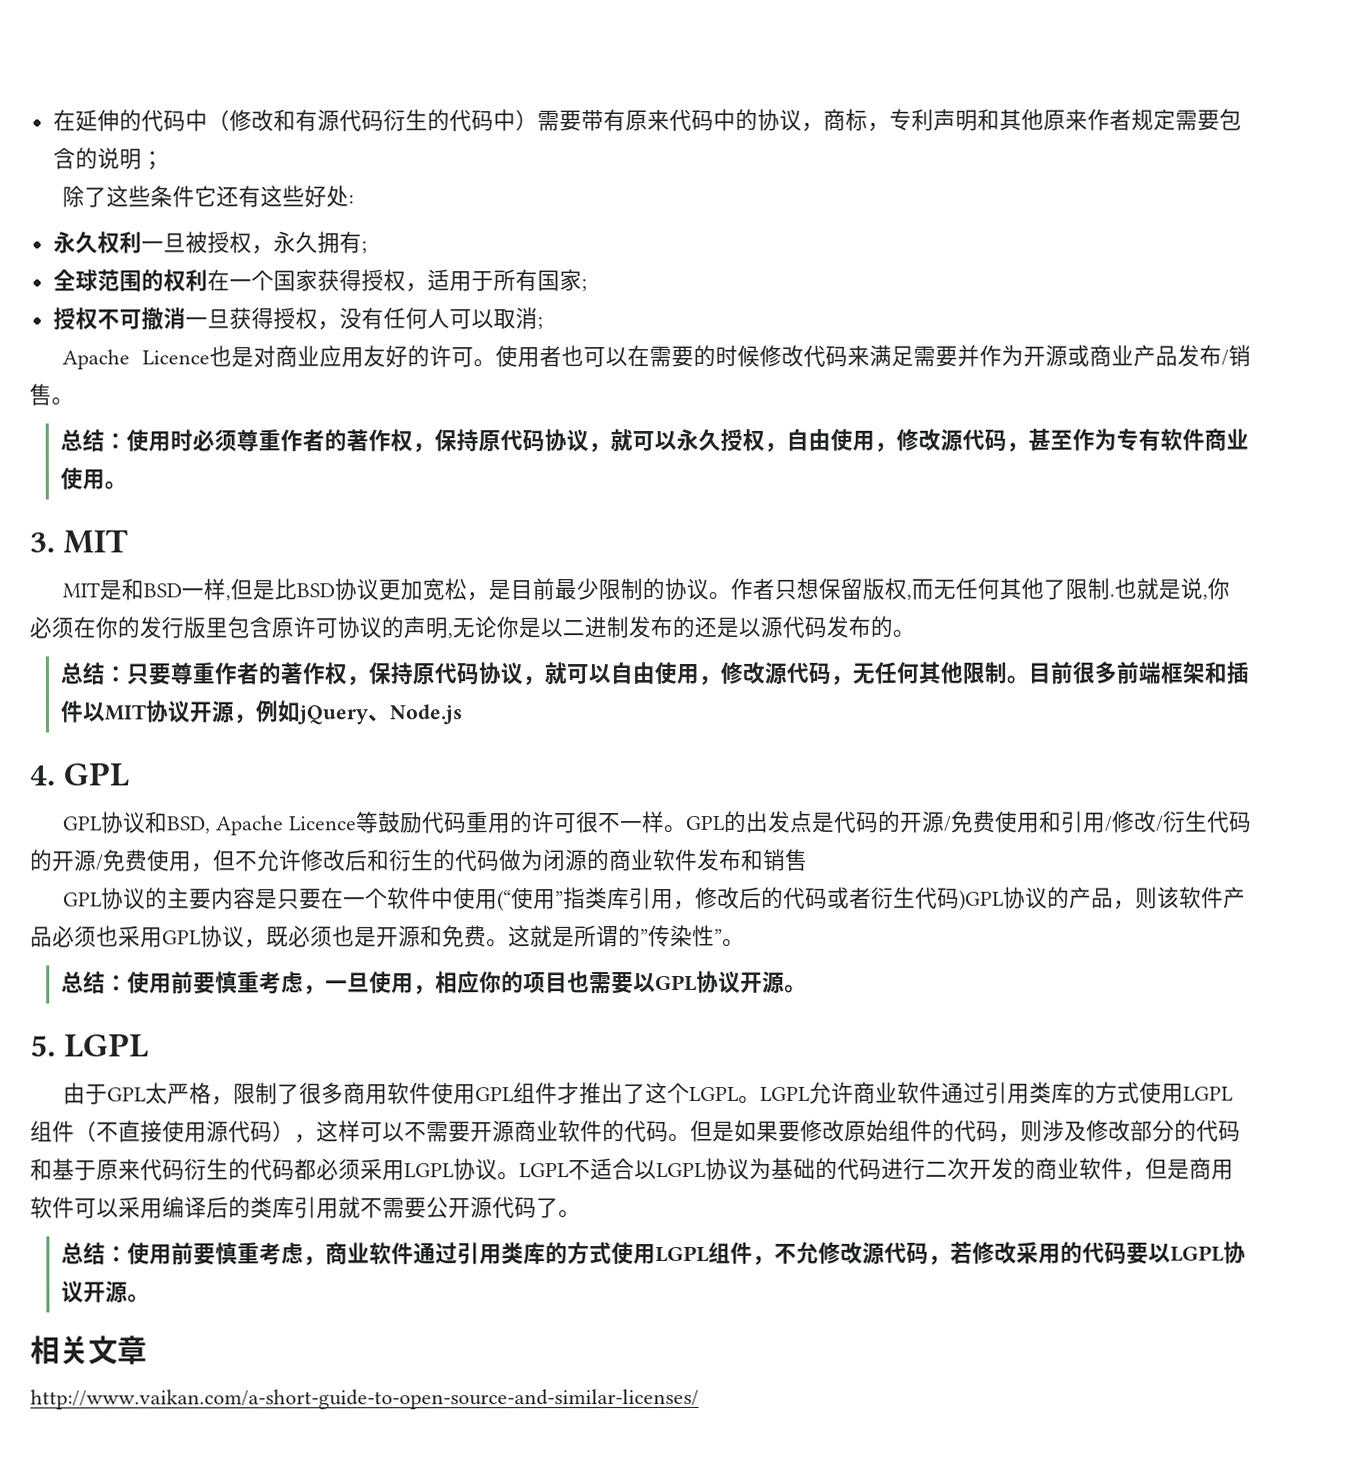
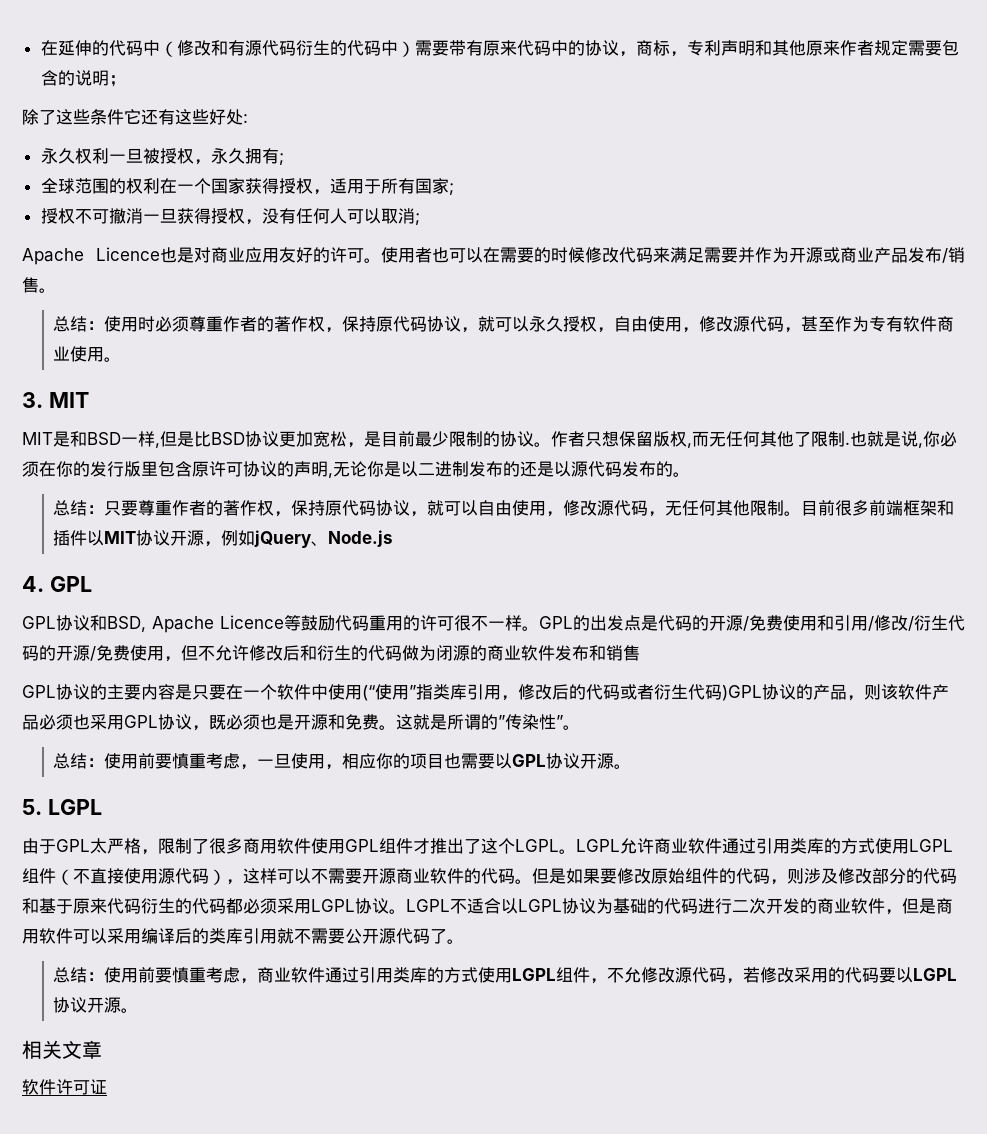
- http://www.vaikan.com/a-short-guide-to-open-source-and-similar-licenses/
+ 软件许可证

